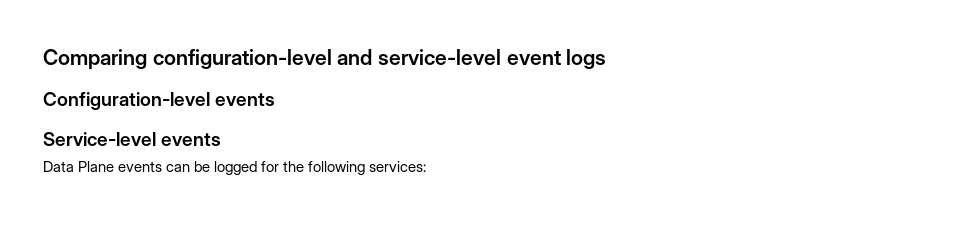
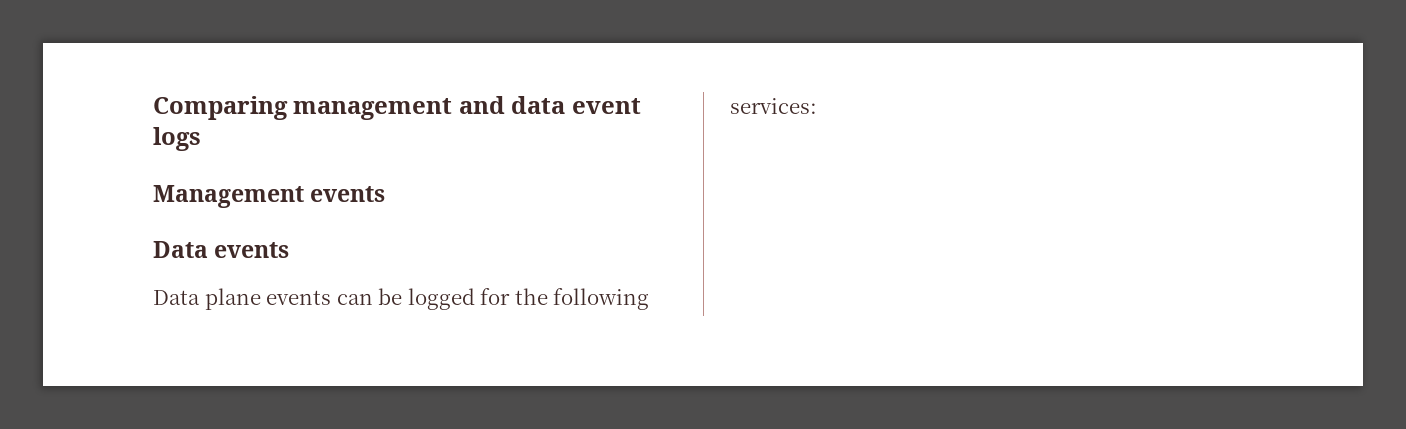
- Comparing configuration-level and service-level event logs
+ Comparing management and data event logs
- Configuration-level events
- Service-level events
- Data Plane events can be logged for the following services:
+ Management events
+ Data events
+ Data plane events can be logged for the following services:

